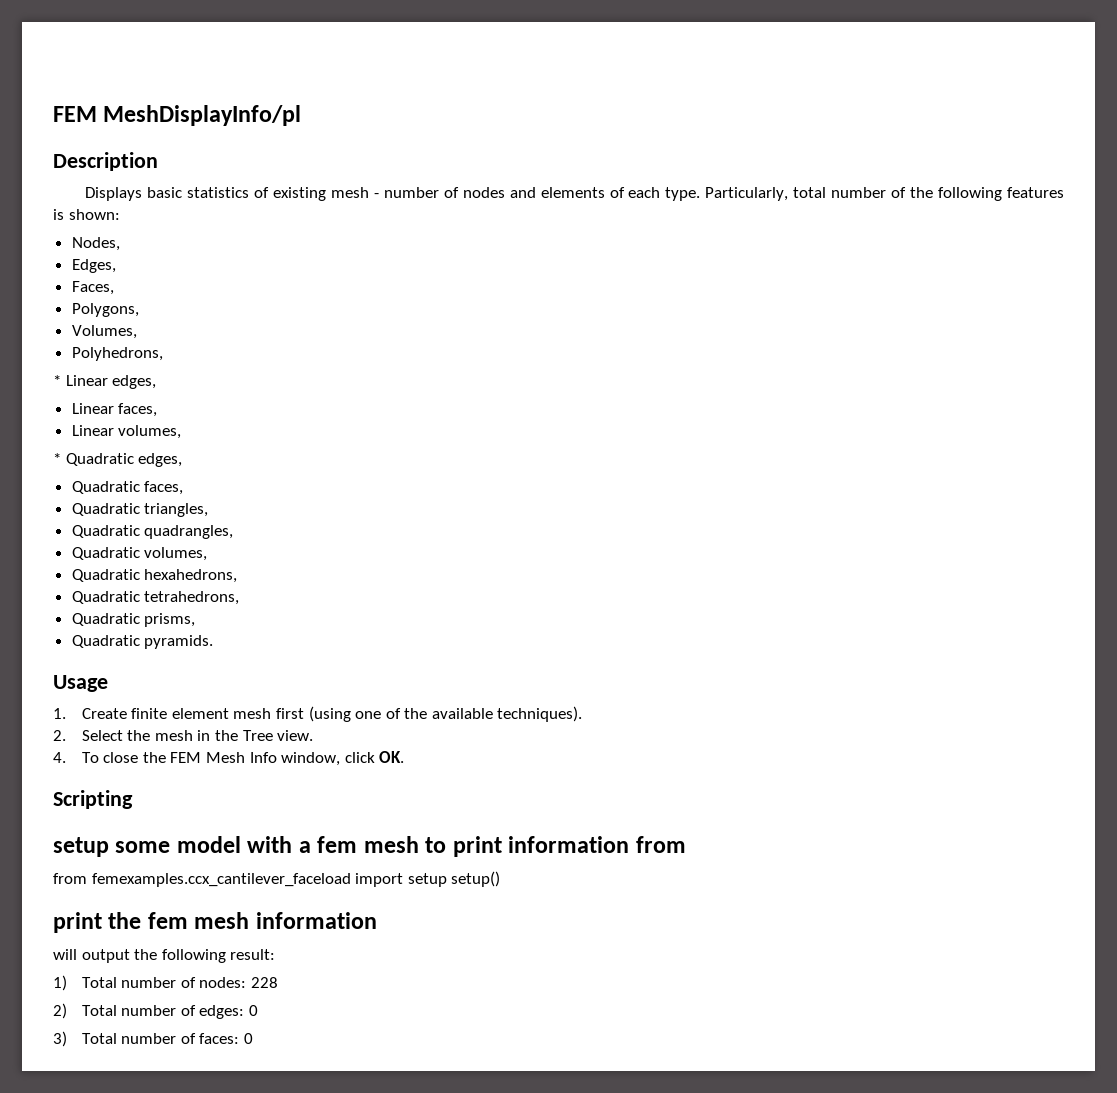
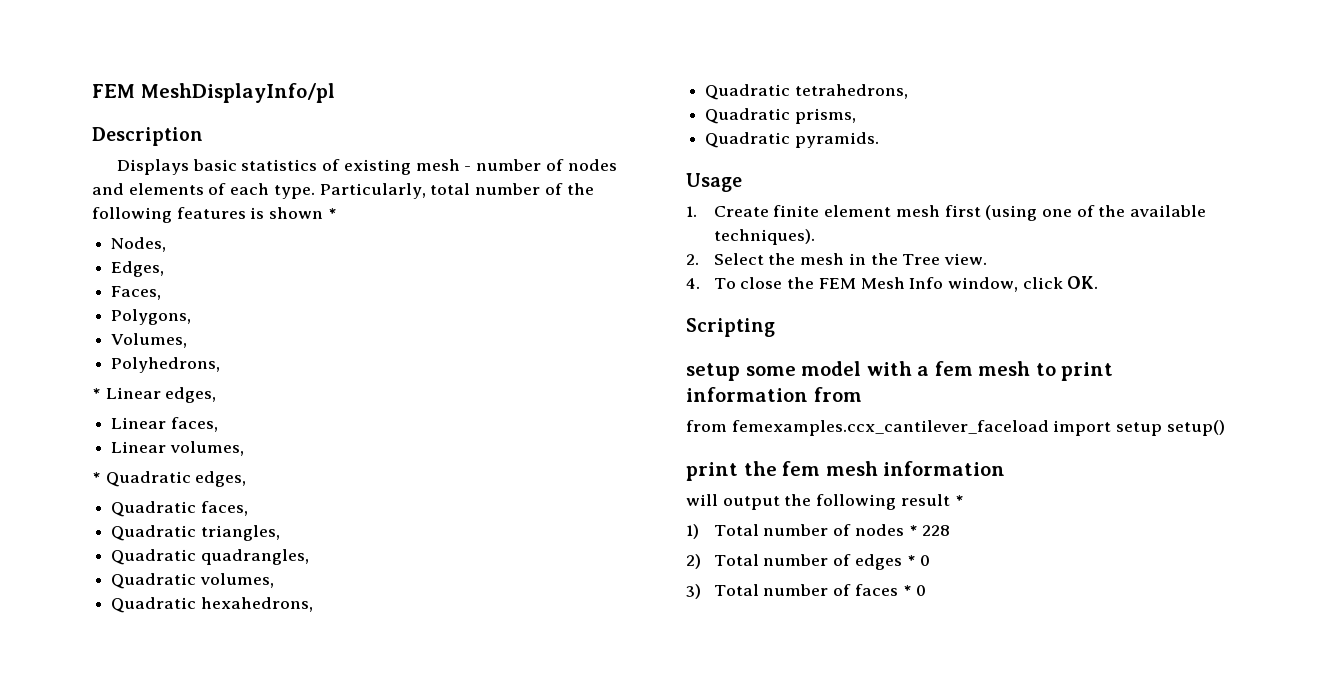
- Particularly, total number of the following features is shown:
+ Particularly, total number of the following features is shown *
- will output the following result:
+ will output the following result *
- 1) Total number of nodes: 228
+ 1) Total number of nodes * 228
- 2) Total number of edges: 0
+ 2) Total number of edges * 0
- 3) Total number of faces: 0
+ 3) Total number of faces * 0

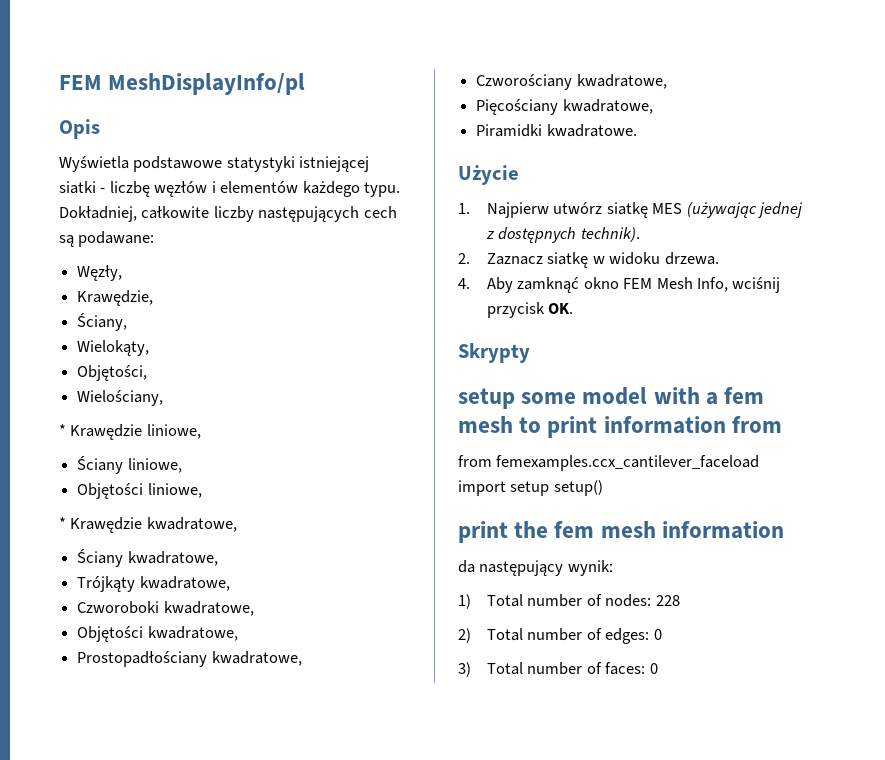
- Description
- Displays basic statistics of existing mesh - number of nodes and elements of each type. Particularly, total number of the following features is shown *
- Nodes,
- Edges,
- Faces,
- Polygons,
- Volumes,
- Polyhedrons,
- * Linear edges,
- Linear faces,
- Linear volumes,
- * Quadratic edges,
- Quadratic faces,
- Quadratic triangles,
- Quadratic quadrangles,
- Quadratic volumes,
- Quadratic hexahedrons,
- Quadratic tetrahedrons,
- Quadratic prisms,
- Quadratic pyramids.
- Usage
- 1. Create finite element mesh first (using one of the available techniques).
- 2. Select the mesh in the Tree view.
- 4. To close the FEM Mesh Info window, click OK.
+ Opis
+ Wyświetla podstawowe statystyki istniejącej siatki - liczbę węzłów i elementów każdego typu. Dokładniej, całkowite liczby następujących cech są podawane:
+ Węzły,
+ Krawędzie,
+ Ściany,
+ Wielokąty,
+ Objętości,
+ Wielościany,
+ * Krawędzie liniowe,
+ Ściany liniowe,
+ Objętości liniowe,
+ * Krawędzie kwadratowe,
+ Ściany kwadratowe,
+ Trójkąty kwadratowe,
+ Czworoboki kwadratowe,
+ Objętości kwadratowe,
+ Prostopadłościany kwadratowe,
+ Czworościany kwadratowe,
+ Pięcościany kwadratowe,
+ Piramidki kwadratowe.
+ Użycie
+ 1. Najpierw utwórz siatkę MES (używając jednej z dostępnych technik).
+ 2. Zaznacz siatkę w widoku drzewa.
+ 4. Aby zamknąć okno FEM Mesh Info, wciśnij przycisk OK.
- Scripting
+ Skrypty
- will output the following result *
+ da następujący wynikː
- 1) Total number of nodes * 228
+ 1) Total number of nodes: 228
- 2) Total number of edges * 0
+ 2) Total number of edges: 0
- 3) Total number of faces * 0
+ 3) Total number of faces: 0

